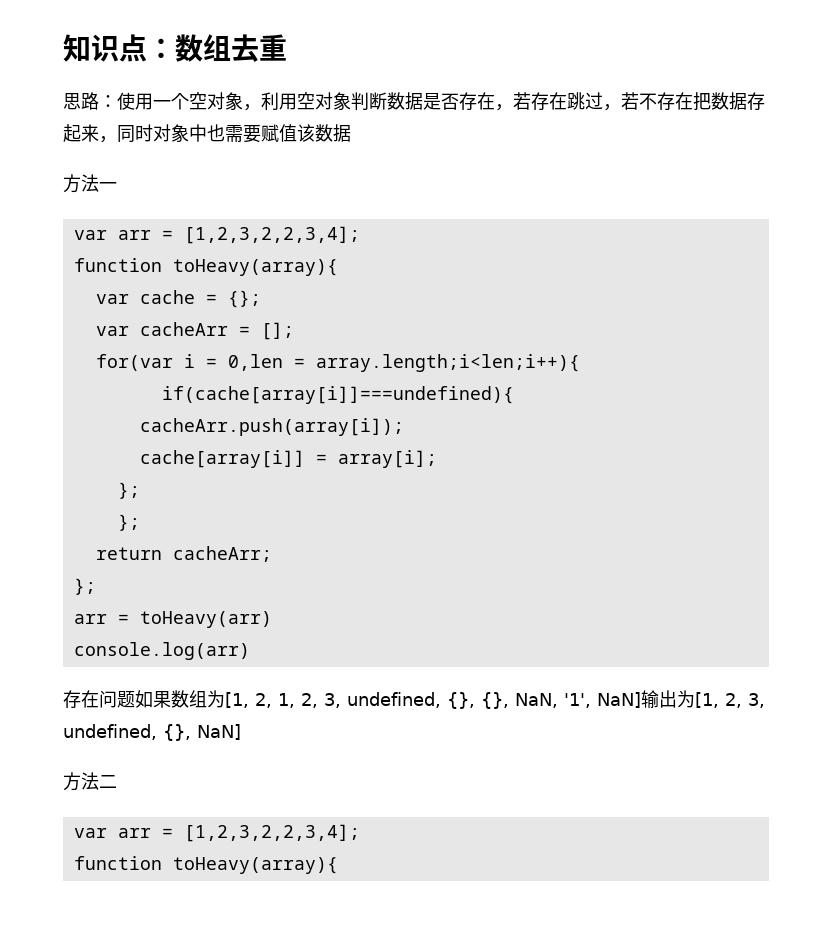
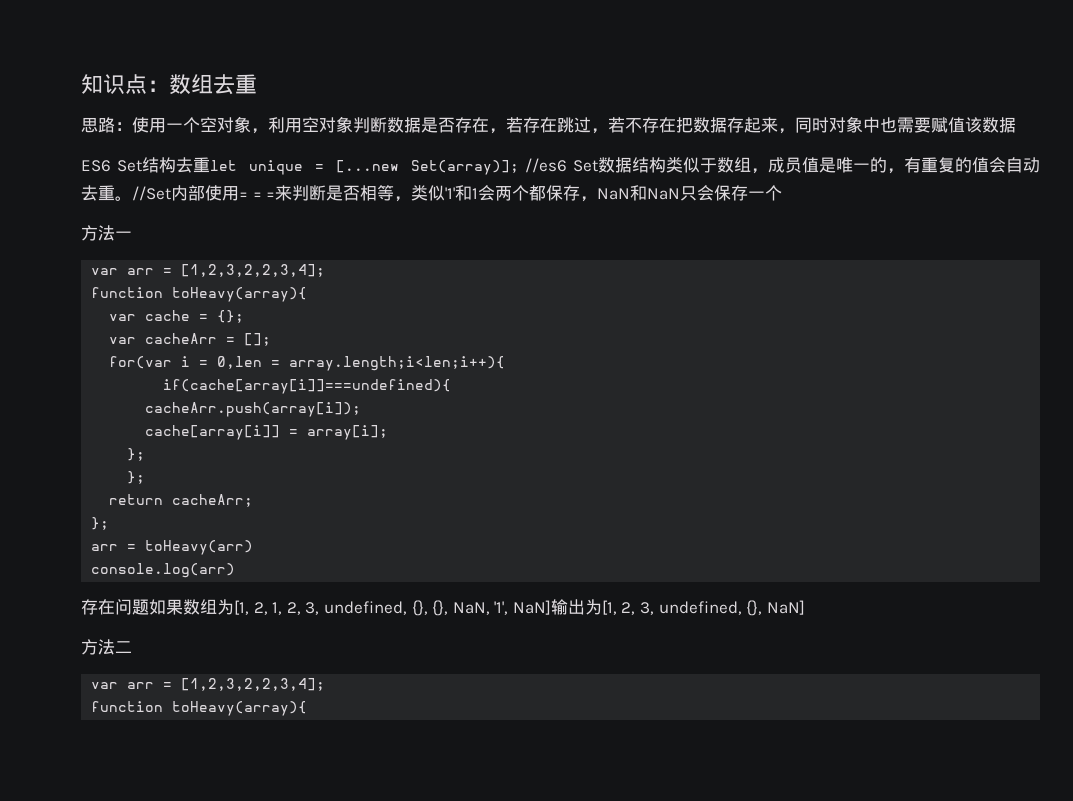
+ ES6 Set结构去重let unique = [...new Set(array)]; //es6 Set数据结构类似于数组，成员值是唯一的，有重复的值会自动去重。//Set内部使用= = =来判断是否相等，类似'1'和1会两个都保存，NaN和NaN只会保存一个

